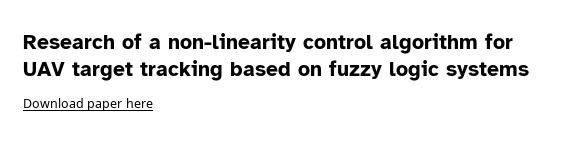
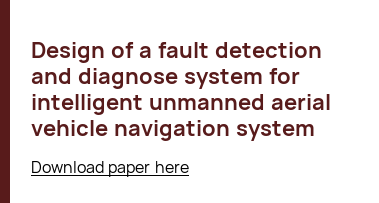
- Research of a non-linearity control algorithm for UAV target tracking based on fuzzy logic systems
+ Design of a fault detection and diagnose system for intelligent unmanned aerial vehicle navigation system

